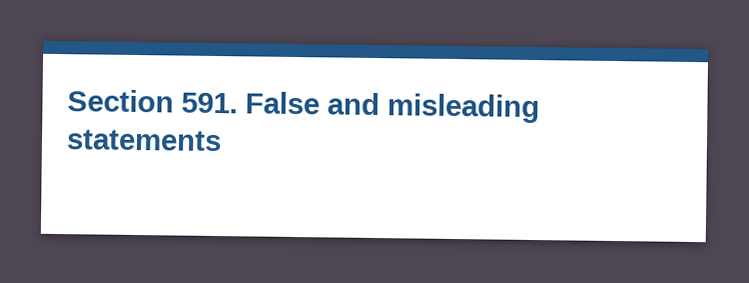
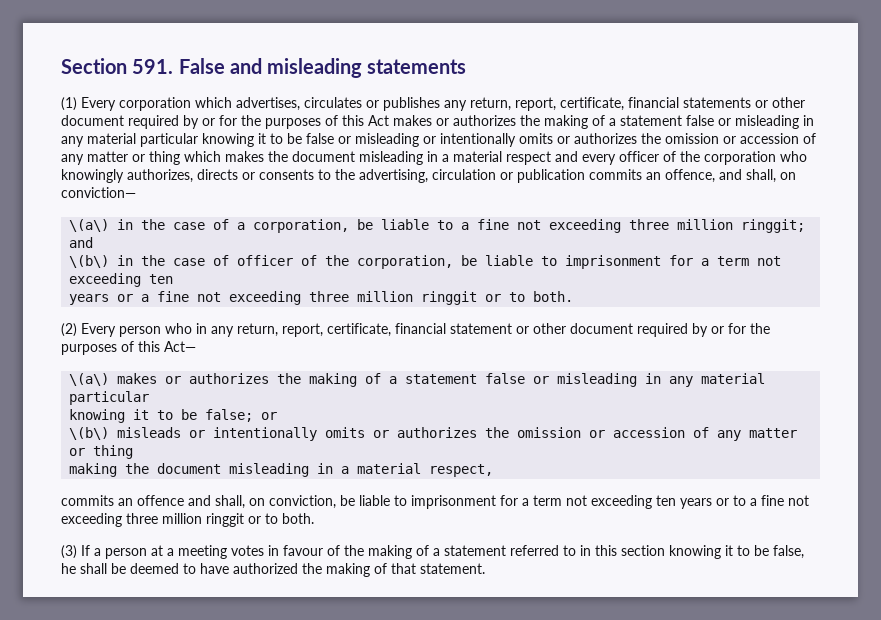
+ (1) Every corporation which advertises, circulates or publishes any return, report, certificate, financial statements or other document required by or for the purposes of this Act makes or authorizes the making of a statement false or misleading in any material particular knowing it to be false or misleading or intentionally omits or authorizes the omission or accession of any matter or thing which makes the document misleading in a material respect and every officer of the corporation who knowingly authorizes, directs or consents to the advertising, circulation or publication commits an offence, and shall, on conviction—
+ \(a\) in the case of a corporation, be liable to a fine not exceeding three million ringgit; and
+ \(b\) in the case of officer of the corporation, be liable to imprisonment for a term not exceeding ten
+ years or a fine not exceeding three million ringgit or to both.
+ (2) Every person who in any return, report, certificate, financial statement or other document required by or for the purposes of this Act—
+ \(a\) makes or authorizes the making of a statement false or misleading in any material particular
+ knowing it to be false; or
+ \(b\) misleads or intentionally omits or authorizes the omission or accession of any matter or thing
+ making the document misleading in a material respect,
+ commits an offence and shall, on conviction, be liable to imprisonment for a term not exceeding ten years or to a fine not exceeding three million ringgit or to both.
+ (3) If a person at a meeting votes in favour of the making of a statement referred to in this section knowing it to be false, he shall be deemed to have authorized the making of that statement.

